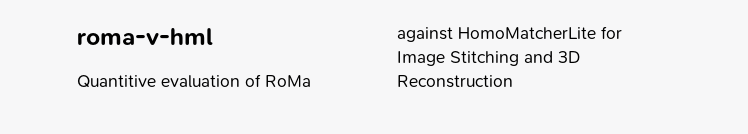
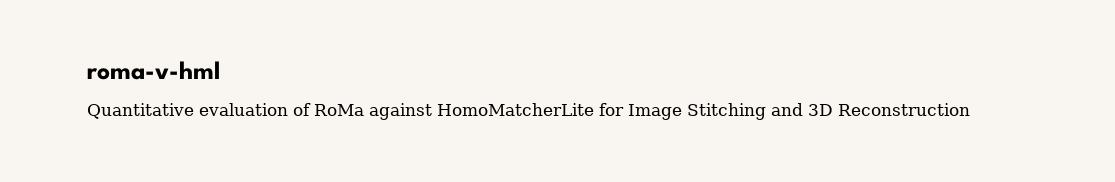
- Quantitive evaluation of RoMa against HomoMatcherLite for Image Stitching and 3D Reconstruction
+ Quantitative evaluation of RoMa against HomoMatcherLite for Image Stitching and 3D Reconstruction

